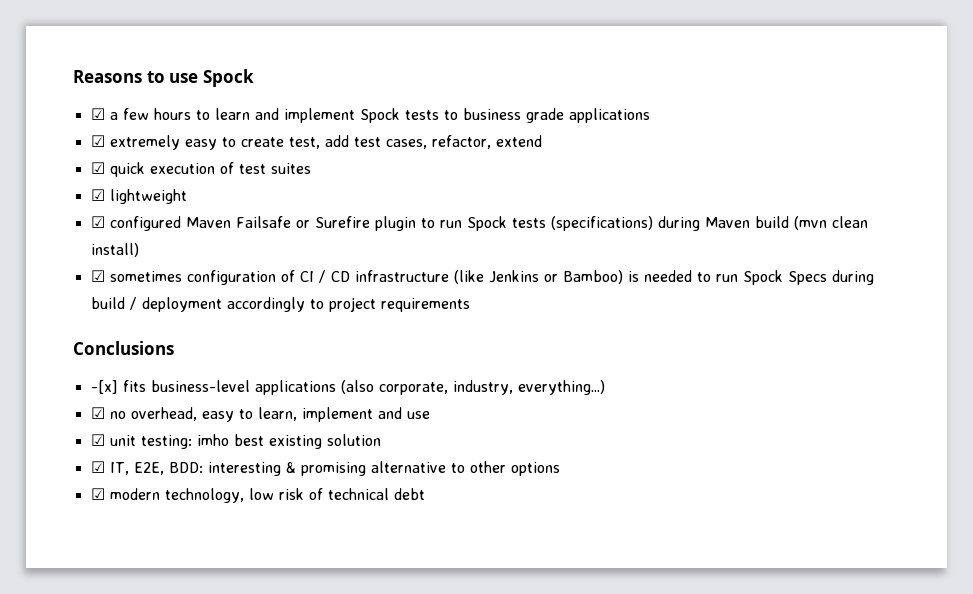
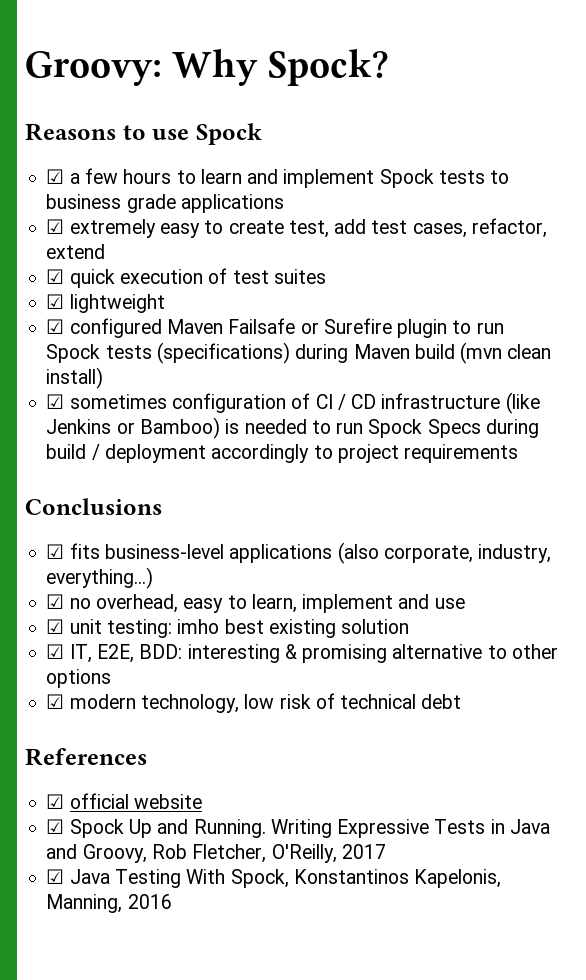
+ Groovy: Why Spock?
- -[x] fits business-level applications (also corporate, industry, everything...)
+ ☑ fits business-level applications (also corporate, industry, everything...)
+ References
+ ☑ official website
+ ☑ Spock Up and Running. Writing Expressive Tests in Java and Groovy, Rob Fletcher, O'Reilly, 2017
+ ☑ Java Testing With Spock, Konstantinos Kapelonis, Manning, 2016

